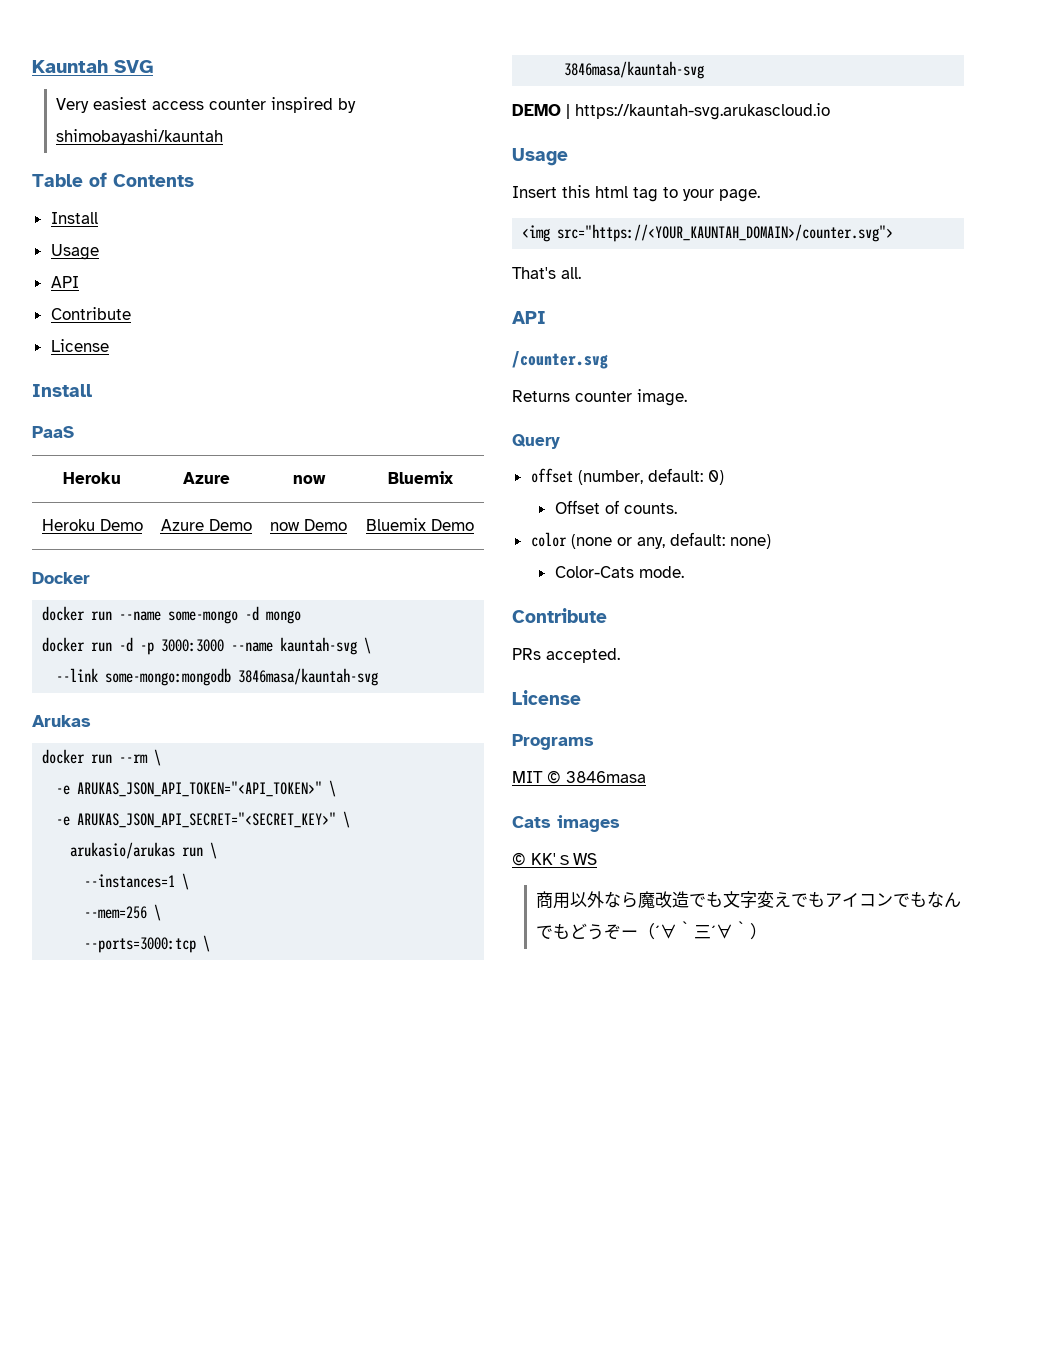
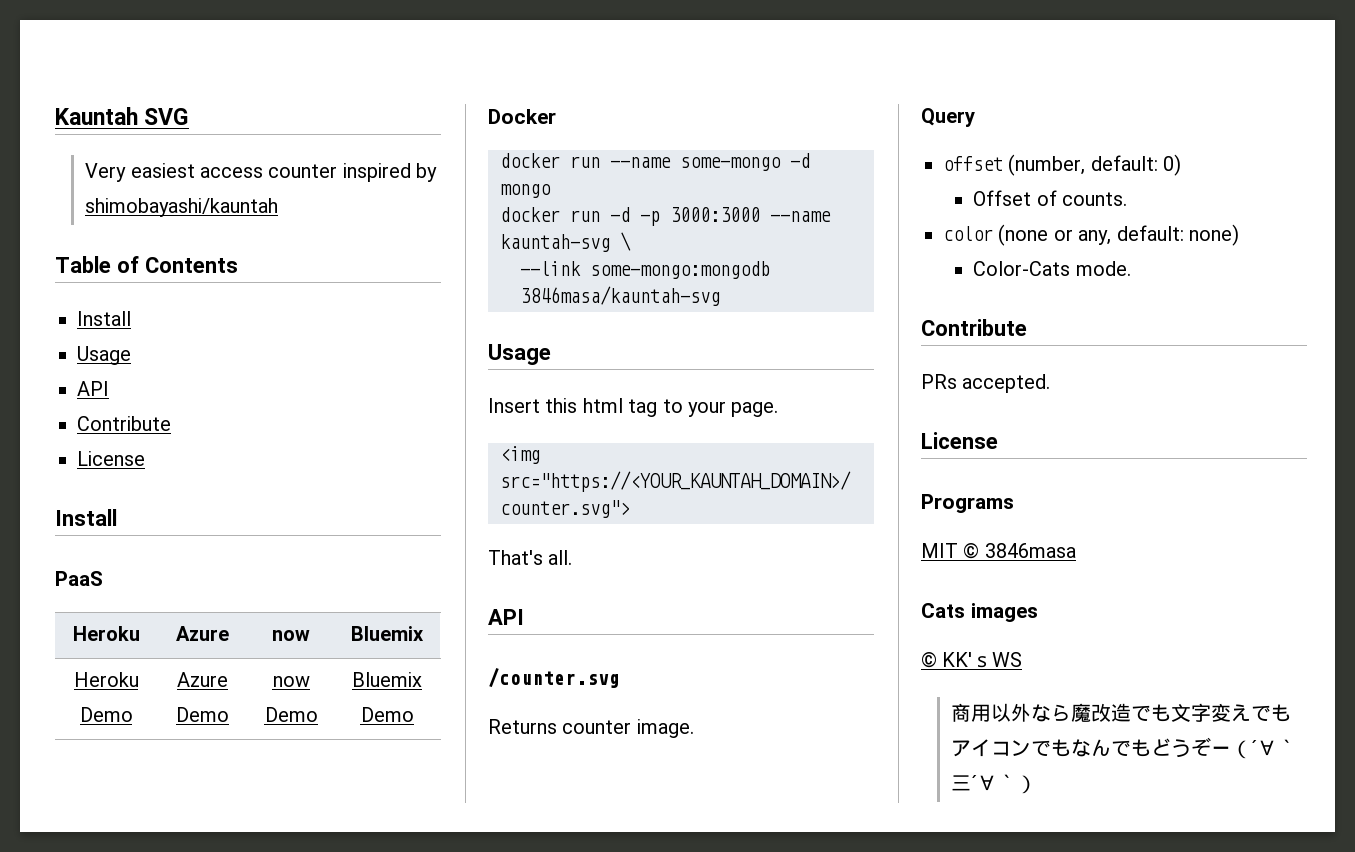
- Arukas
- docker run --rm \
- -e ARUKAS_JSON_API_TOKEN="<API_TOKEN>" \
- -e ARUKAS_JSON_API_SECRET="<SECRET_KEY>" \
- arukasio/arukas run \
- --instances=1 \
- --mem=256 \
- --ports=3000:tcp \
- 3846masa/kauntah-svg
- DEMO | https://kauntah-svg.arukascloud.io

